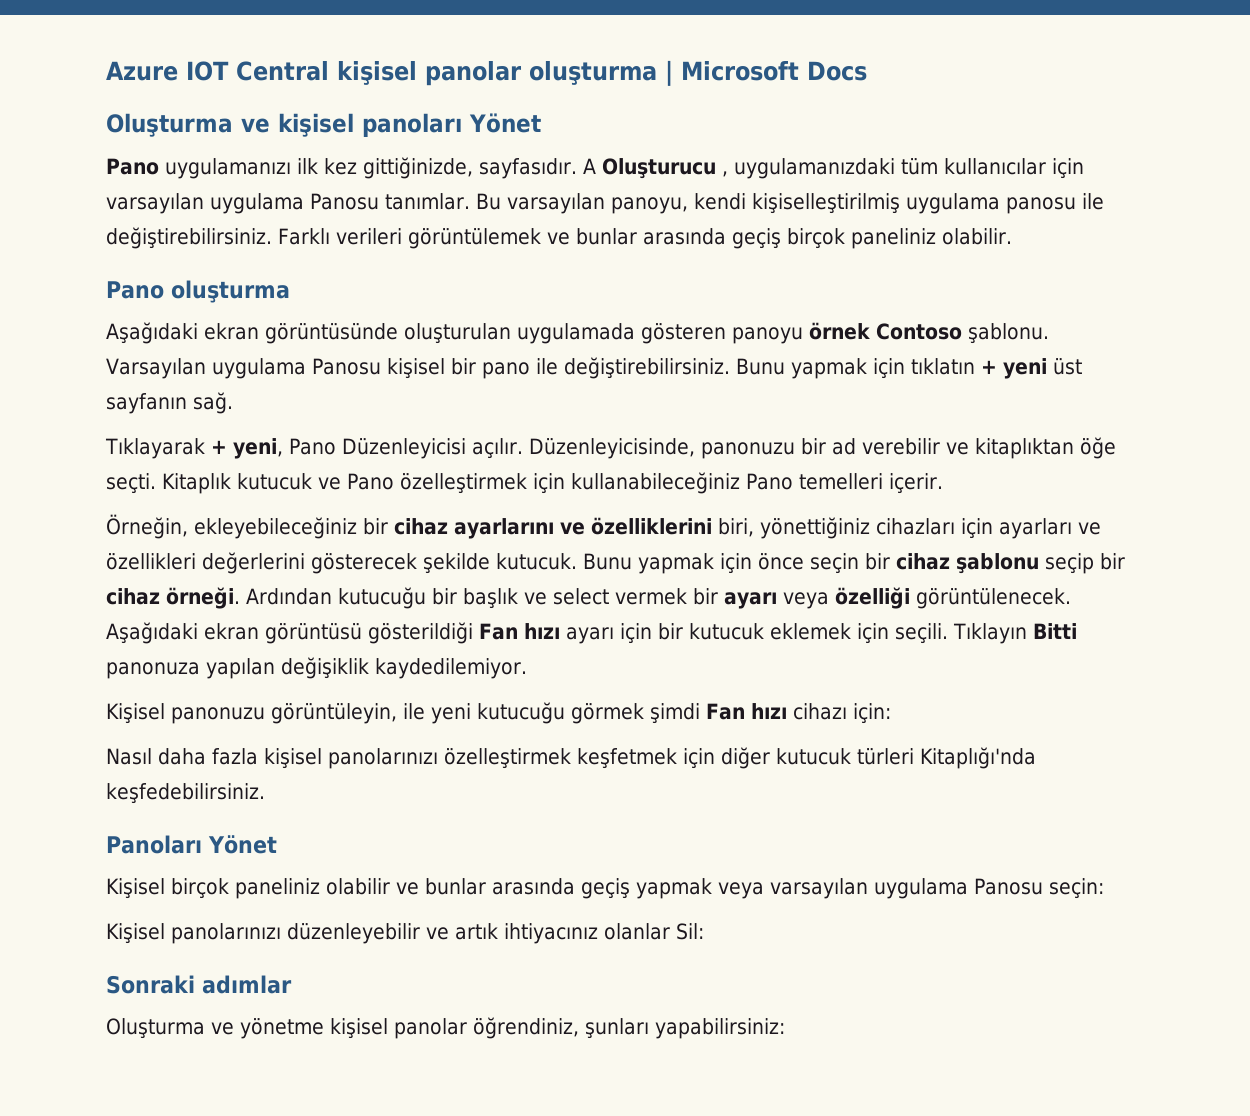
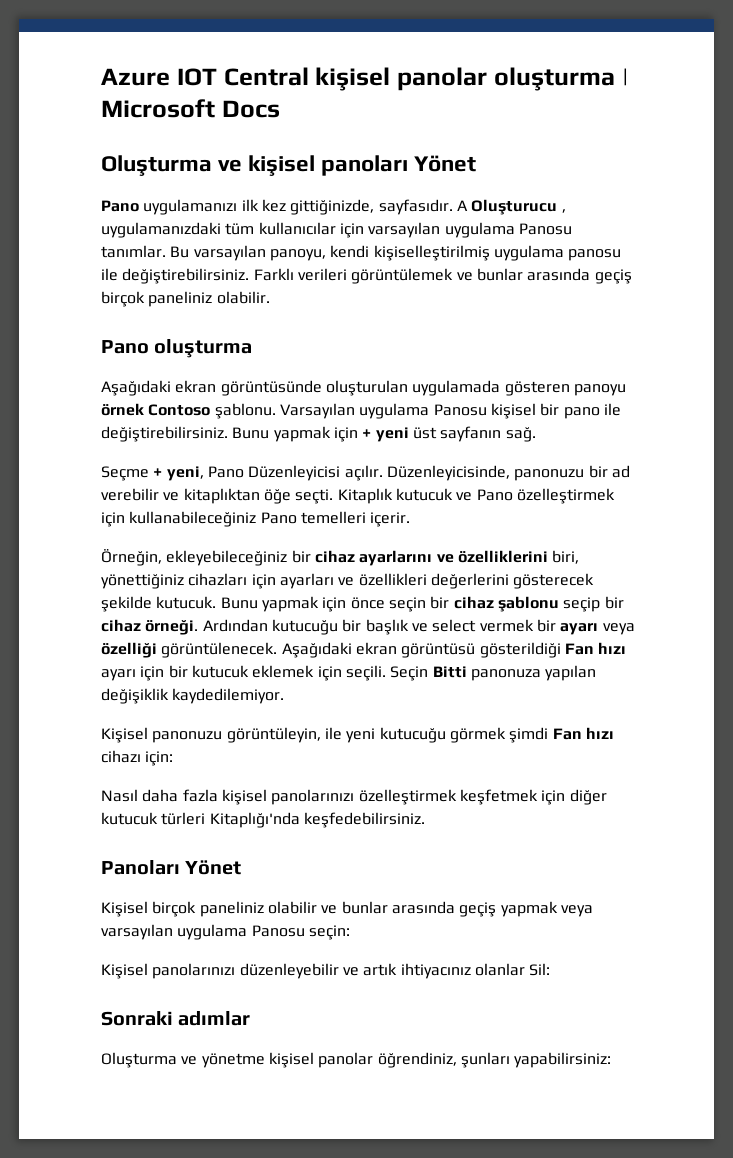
- Bunu yapmak için tıklatın + yeni üst sayfanın sağ.
+ Bunu yapmak için + yeni üst sayfanın sağ.
- Tıklayarak + yeni, Pano Düzenleyicisi açılır.
+ Seçme + yeni, Pano Düzenleyicisi açılır.
- Tıklayın Bitti panonuza yapılan değişiklik kaydedilemiyor.
+ Seçin Bitti panonuza yapılan değişiklik kaydedilemiyor.

